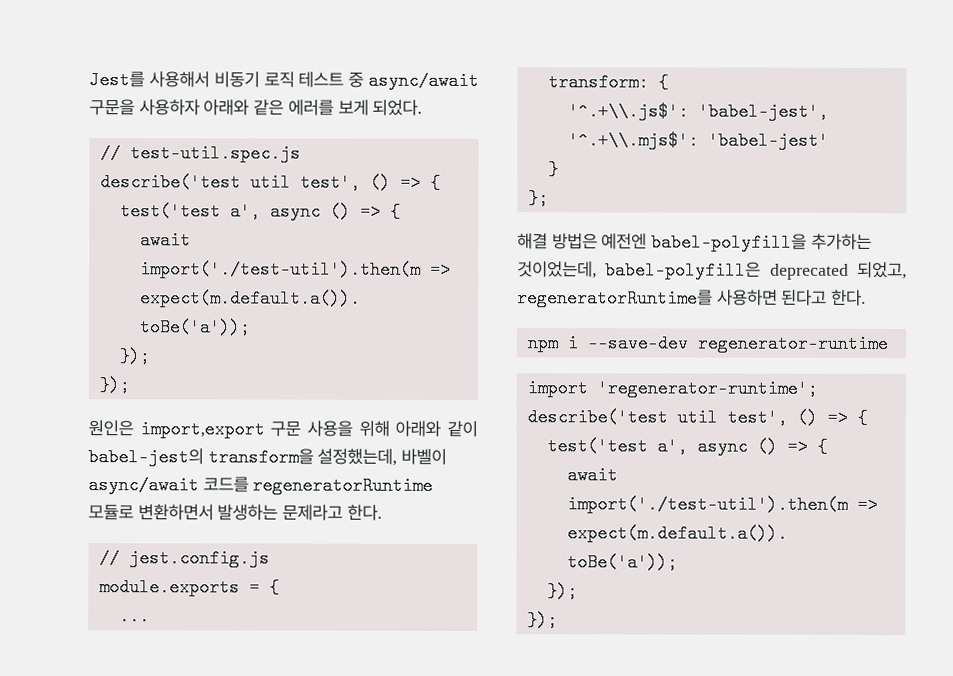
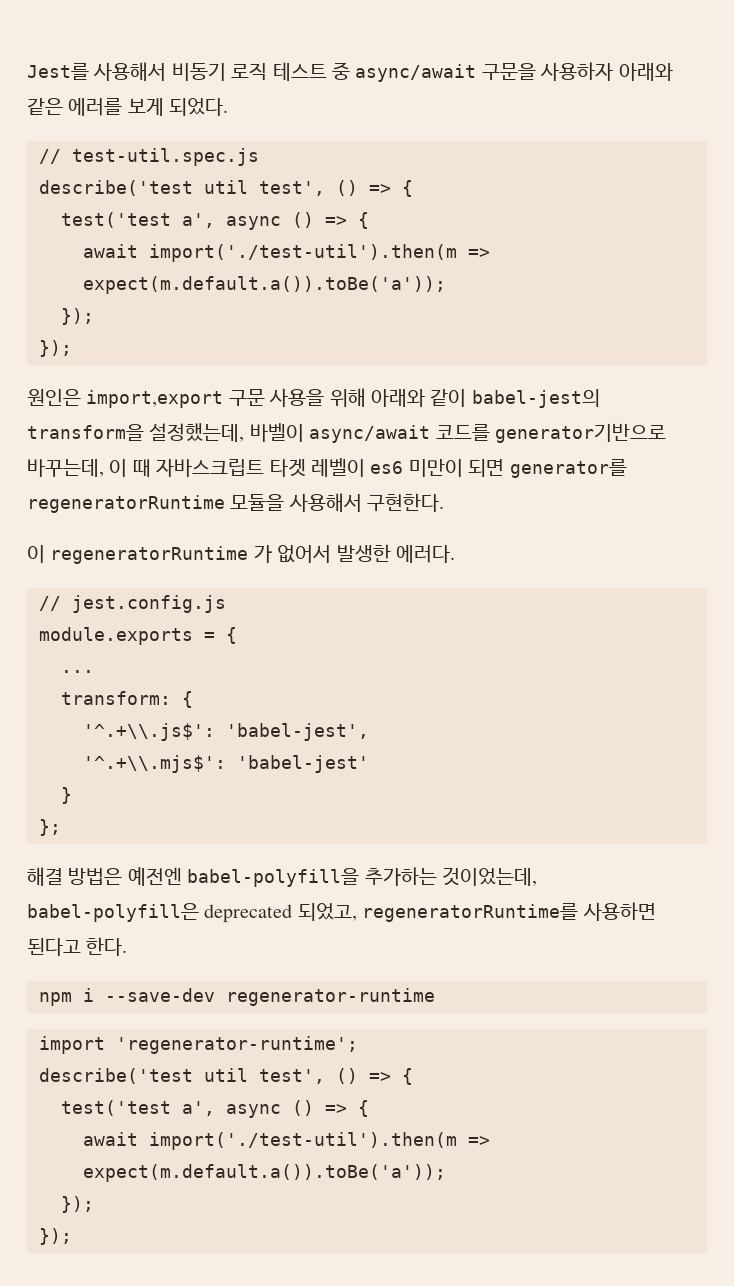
- 원인은 import,export 구문 사용을 위해 아래와 같이 babel-jest의 transform을 설정했는데, 바벨이 async/await 코드를 regeneratorRuntime 모듈로 변환하면서 발생하는 문제라고 한다.
+ 원인은 import,export 구문 사용을 위해 아래와 같이 babel-jest의 transform을 설정했는데, 바벨이 async/await 코드를 generator기반으로 바꾸는데, 이 때 자바스크립트 타겟 레벨이 es6 미만이 되면 generator를 regeneratorRuntime 모듈을 사용해서 구현한다.
+ 이 regeneratorRuntime 가 없어서 발생한 에러다.

